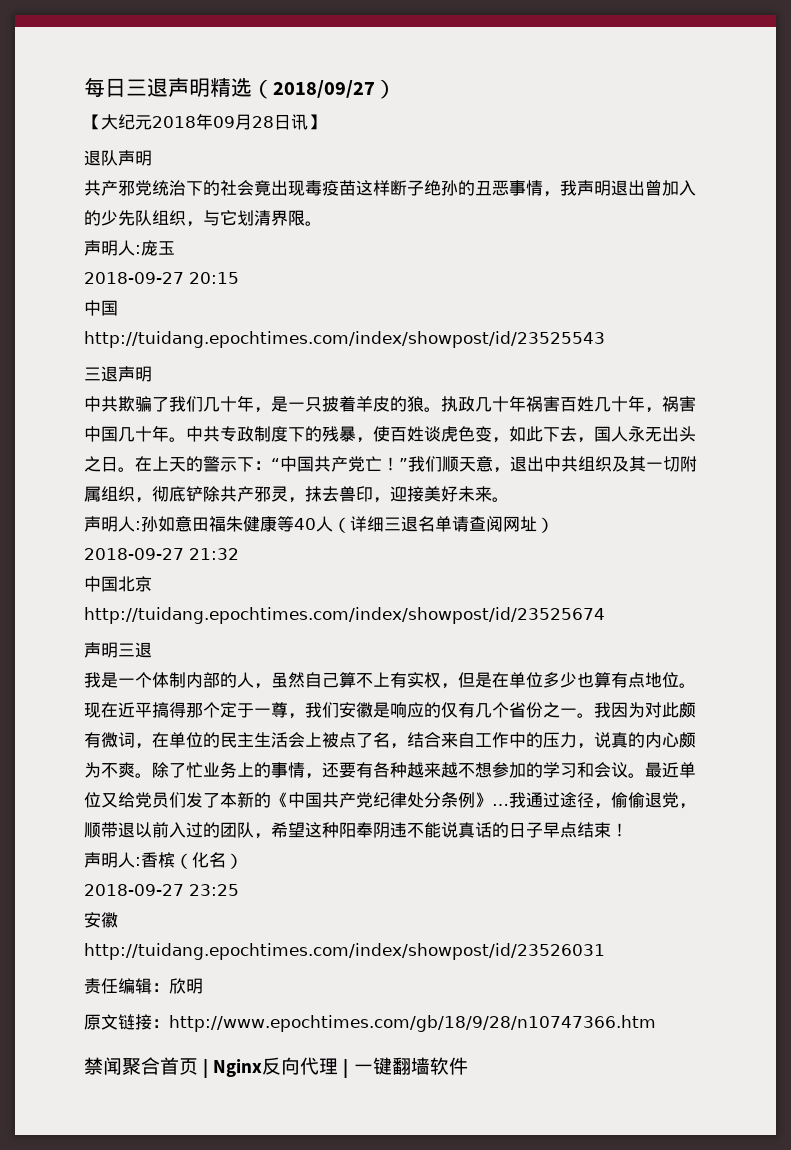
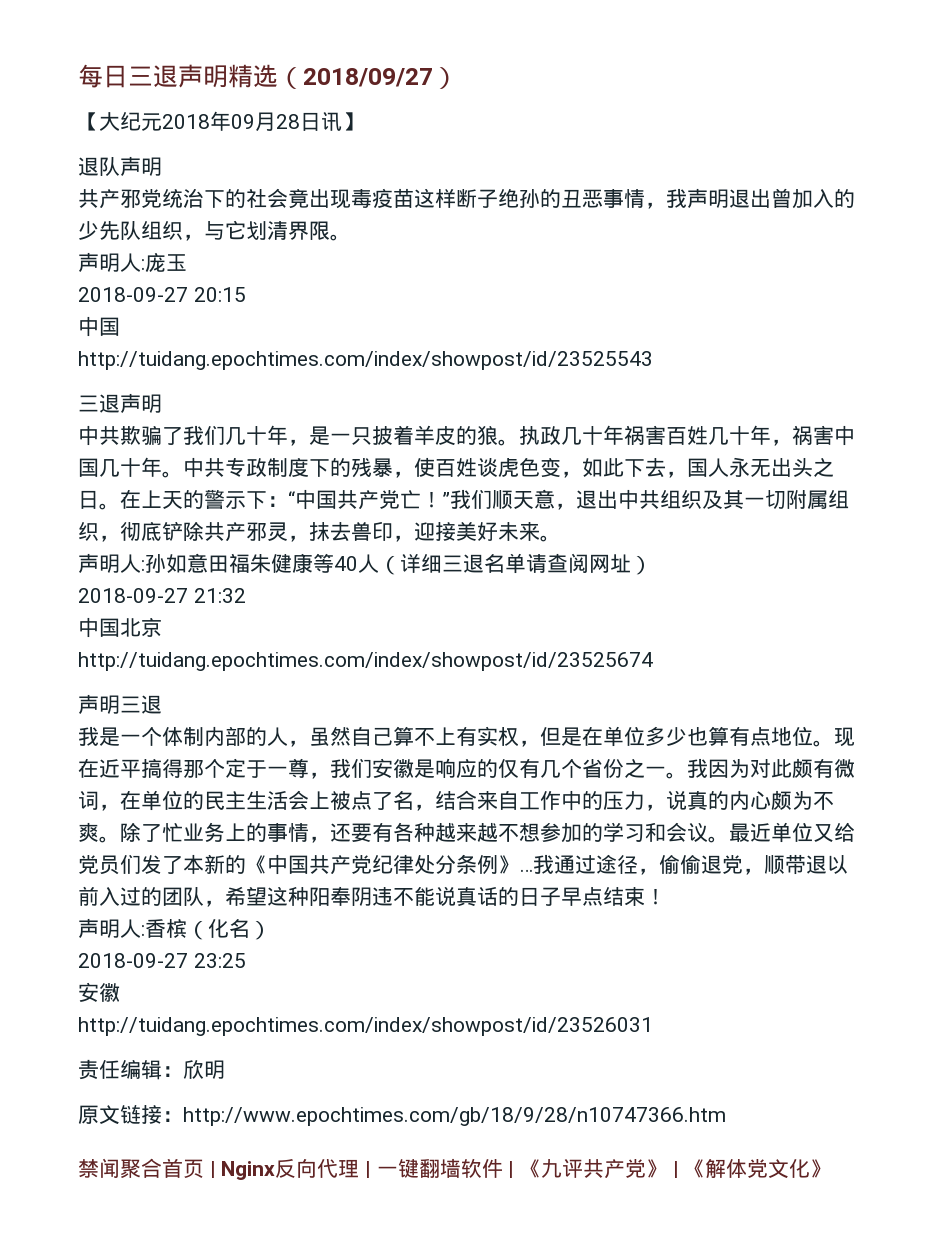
- 禁闻聚合首页 | Nginx反向代理 | 一键翻墙软件
+ 禁闻聚合首页 | Nginx反向代理 | 一键翻墙软件 | 《九评共产党》 | 《解体党文化》

